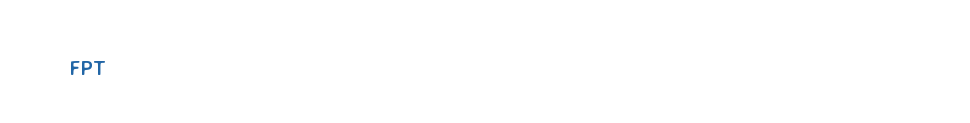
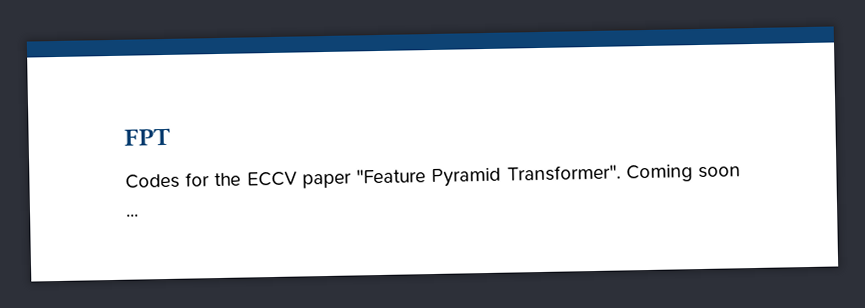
+ Codes for the ECCV paper "Feature Pyramid Transformer". Coming soon ...

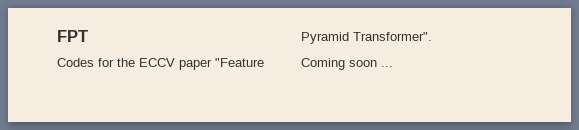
- Codes for the ECCV paper "Feature Pyramid Transformer". Coming soon ...
+ Codes for the ECCV paper "Feature Pyramid Transformer".
+ Coming soon ...

